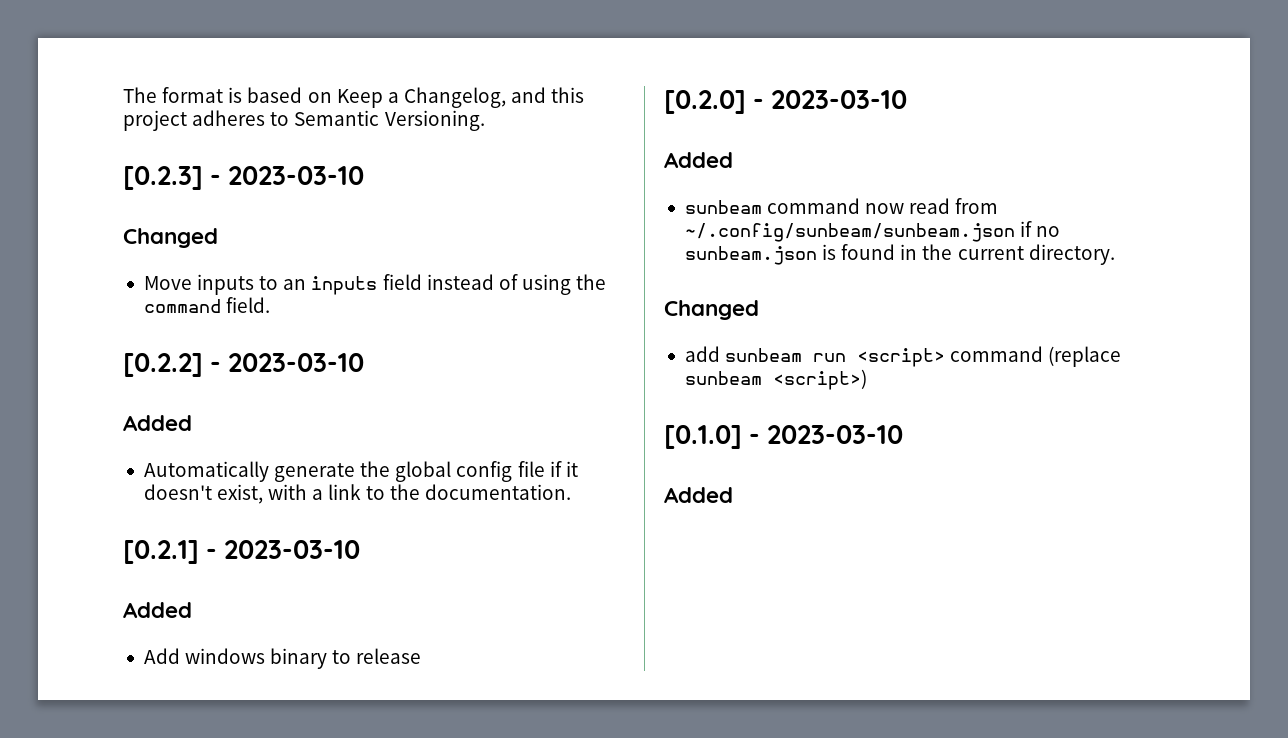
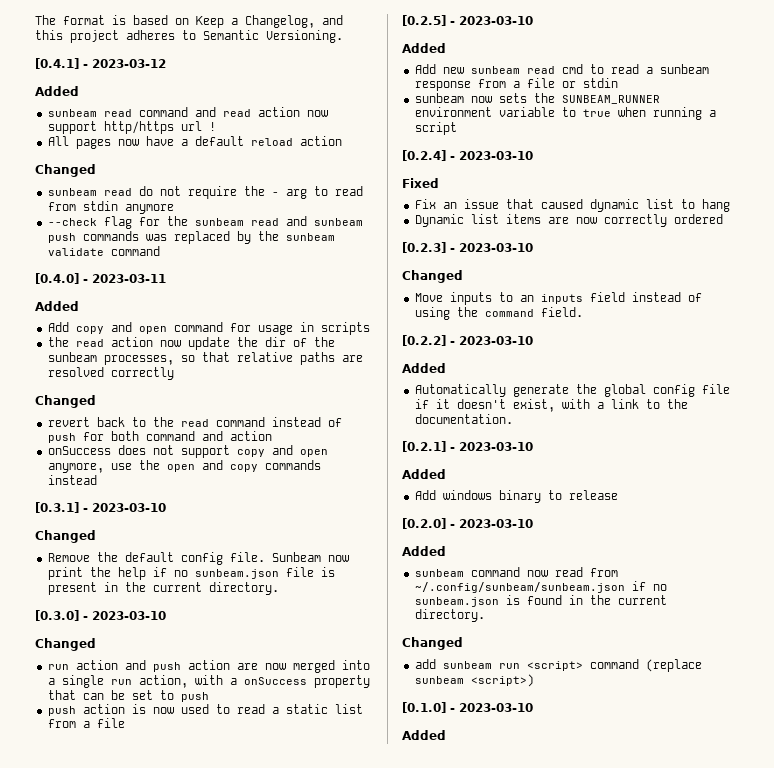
+ [0.4.1] - 2023-03-12
+ Added
+ sunbeam read command and read action now support http/https url !
+ All pages now have a default reload action
+ Changed
+ sunbeam read do not require the - arg to read from stdin anymore
+ --check flag for the sunbeam read and sunbeam push commands was replaced by the sunbeam validate command
+ [0.4.0] - 2023-03-11
+ Added
+ Add copy and open command for usage in scripts
+ the read action now update the dir of the sunbeam processes, so that relative paths are resolved correctly
+ Changed
+ revert back to the read command instead of push for both command and action
+ onSuccess does not support copy and open anymore, use the open and copy commands instead
+ [0.3.1] - 2023-03-10
+ Changed
+ Remove the default config file. Sunbeam now print the help if no sunbeam.json file is present in the current directory.
+ [0.3.0] - 2023-03-10
+ Changed
+ run action and push action are now merged into a single run action, with a onSuccess property that can be set to push
+ push action is now used to read a static list from a file
+ [0.2.5] - 2023-03-10
+ Added
+ Add new sunbeam read cmd to read a sunbeam response from a file or stdin
+ sunbeam now sets the SUNBEAM_RUNNER environment variable to true when running a script
+ [0.2.4] - 2023-03-10
+ Fixed
+ Fix an issue that caused dynamic list to hang
+ Dynamic list items are now correctly ordered

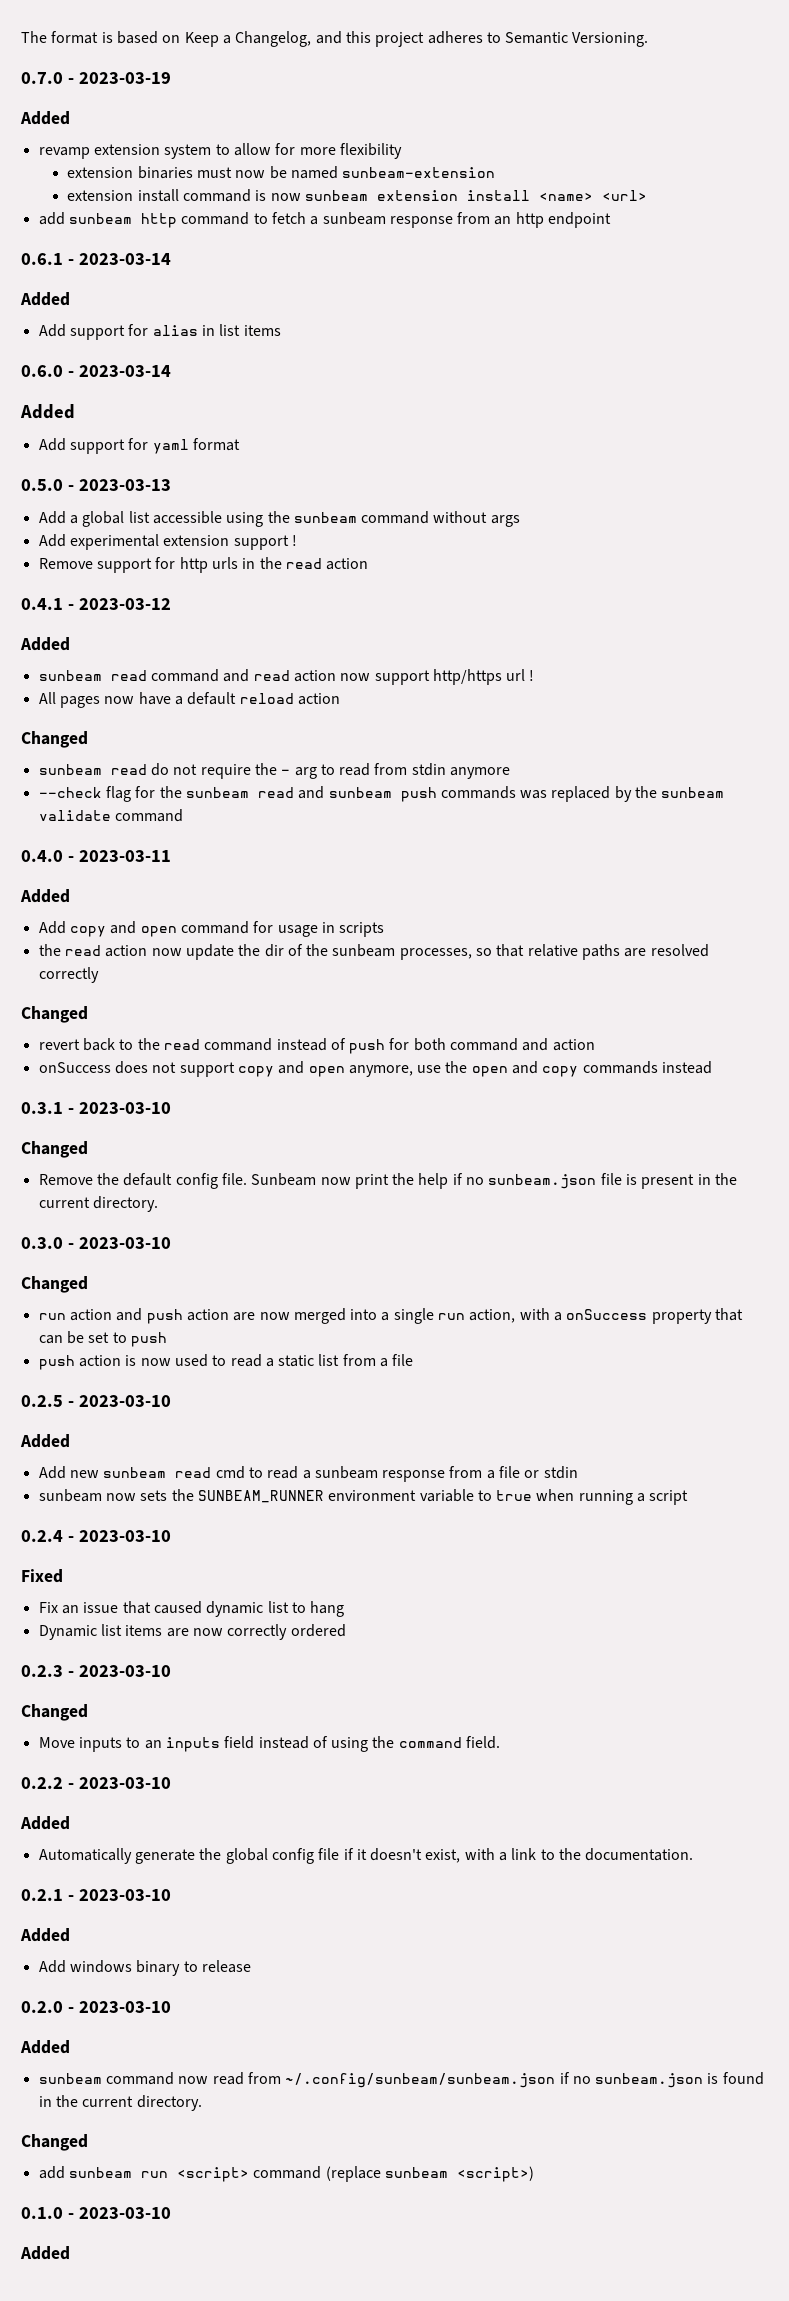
- [0.4.1] - 2023-03-12
+ 0.7.0 - 2023-03-19
+ Added
+ revamp extension system to allow for more flexibility
+ extension binaries must now be named sunbeam-extension
+ extension install command is now sunbeam extension install <name> <url>
+ add sunbeam http command to fetch a sunbeam response from an http endpoint
+ 0.6.1 - 2023-03-14
+ Added
+ Add support for alias in list items
+ 0.6.0 - 2023-03-14
+ Added
+ Add support for yaml format
+ 0.5.0 - 2023-03-13
+ Add a global list accessible using the sunbeam command without args
+ Add experimental extension support !
+ Remove support for http urls in the read action
+ 0.4.1 - 2023-03-12
- [0.4.0] - 2023-03-11
+ 0.4.0 - 2023-03-11
- [0.3.1] - 2023-03-10
+ 0.3.1 - 2023-03-10
- [0.3.0] - 2023-03-10
+ 0.3.0 - 2023-03-10
- [0.2.5] - 2023-03-10
+ 0.2.5 - 2023-03-10
- [0.2.4] - 2023-03-10
+ 0.2.4 - 2023-03-10
- [0.2.3] - 2023-03-10
+ 0.2.3 - 2023-03-10
- [0.2.2] - 2023-03-10
+ 0.2.2 - 2023-03-10
- [0.2.1] - 2023-03-10
+ 0.2.1 - 2023-03-10
- [0.2.0] - 2023-03-10
+ 0.2.0 - 2023-03-10
- [0.1.0] - 2023-03-10
+ 0.1.0 - 2023-03-10

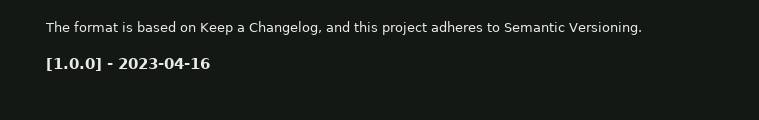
- 0.7.0 - 2023-03-19
- Added
- revamp extension system to allow for more flexibility
- extension binaries must now be named sunbeam-extension
- extension install command is now sunbeam extension install <name> <url>
- add sunbeam http command to fetch a sunbeam response from an http endpoint
- 0.6.1 - 2023-03-14
- Added
- Add support for alias in list items
- 0.6.0 - 2023-03-14
- Added
- Add support for yaml format
- 0.5.0 - 2023-03-13
- Add a global list accessible using the sunbeam command without args
- Add experimental extension support !
- Remove support for http urls in the read action
- 0.4.1 - 2023-03-12
- Added
- sunbeam read command and read action now support http/https url !
- All pages now have a default reload action
- Changed
- sunbeam read do not require the - arg to read from stdin anymore
- --check flag for the sunbeam read and sunbeam push commands was replaced by the sunbeam validate command
- 0.4.0 - 2023-03-11
- Added
- Add copy and open command for usage in scripts
- the read action now update the dir of the sunbeam processes, so that relative paths are resolved correctly
- Changed
- revert back to the read command instead of push for both command and action
- onSuccess does not support copy and open anymore, use the open and copy commands instead
- 0.3.1 - 2023-03-10
- Changed
- Remove the default config file. Sunbeam now print the help if no sunbeam.json file is present in the current directory.
- 0.3.0 - 2023-03-10
- Changed
- run action and push action are now merged into a single run action, with a onSuccess property that can be set to push
- push action is now used to read a static list from a file
- 0.2.5 - 2023-03-10
- Added
- Add new sunbeam read cmd to read a sunbeam response from a file or stdin
- sunbeam now sets the SUNBEAM_RUNNER environment variable to true when running a script
- 0.2.4 - 2023-03-10
- Fixed
- Fix an issue that caused dynamic list to hang
- Dynamic list items are now correctly ordered
- 0.2.3 - 2023-03-10
- Changed
- Move inputs to an inputs field instead of using the command field.
- 0.2.2 - 2023-03-10
- Added
- Automatically generate the global config file if it doesn't exist, with a link to the documentation.
- 0.2.1 - 2023-03-10
- Added
- Add windows binary to release
- 0.2.0 - 2023-03-10
- Added
- sunbeam command now read from ~/.config/sunbeam/sunbeam.json if no sunbeam.json is found in the current directory.
- Changed
- add sunbeam run <script> command (replace sunbeam <script>)
- 0.1.0 - 2023-03-10
- Added
+ [1.0.0] - 2023-04-16

